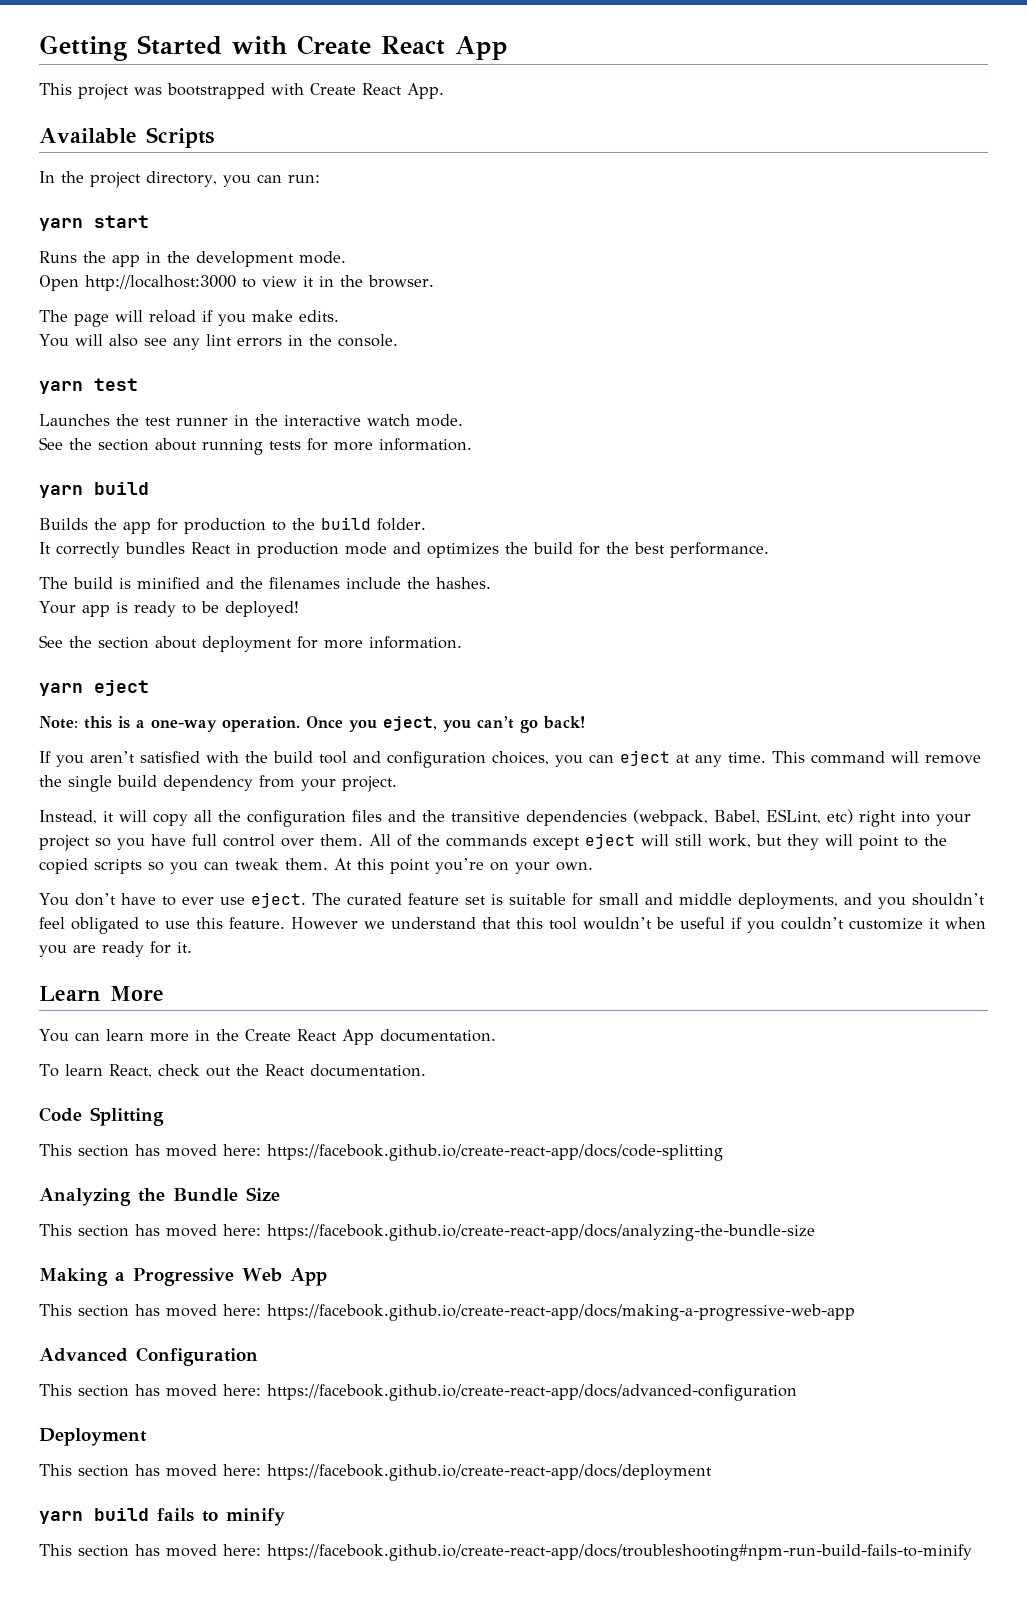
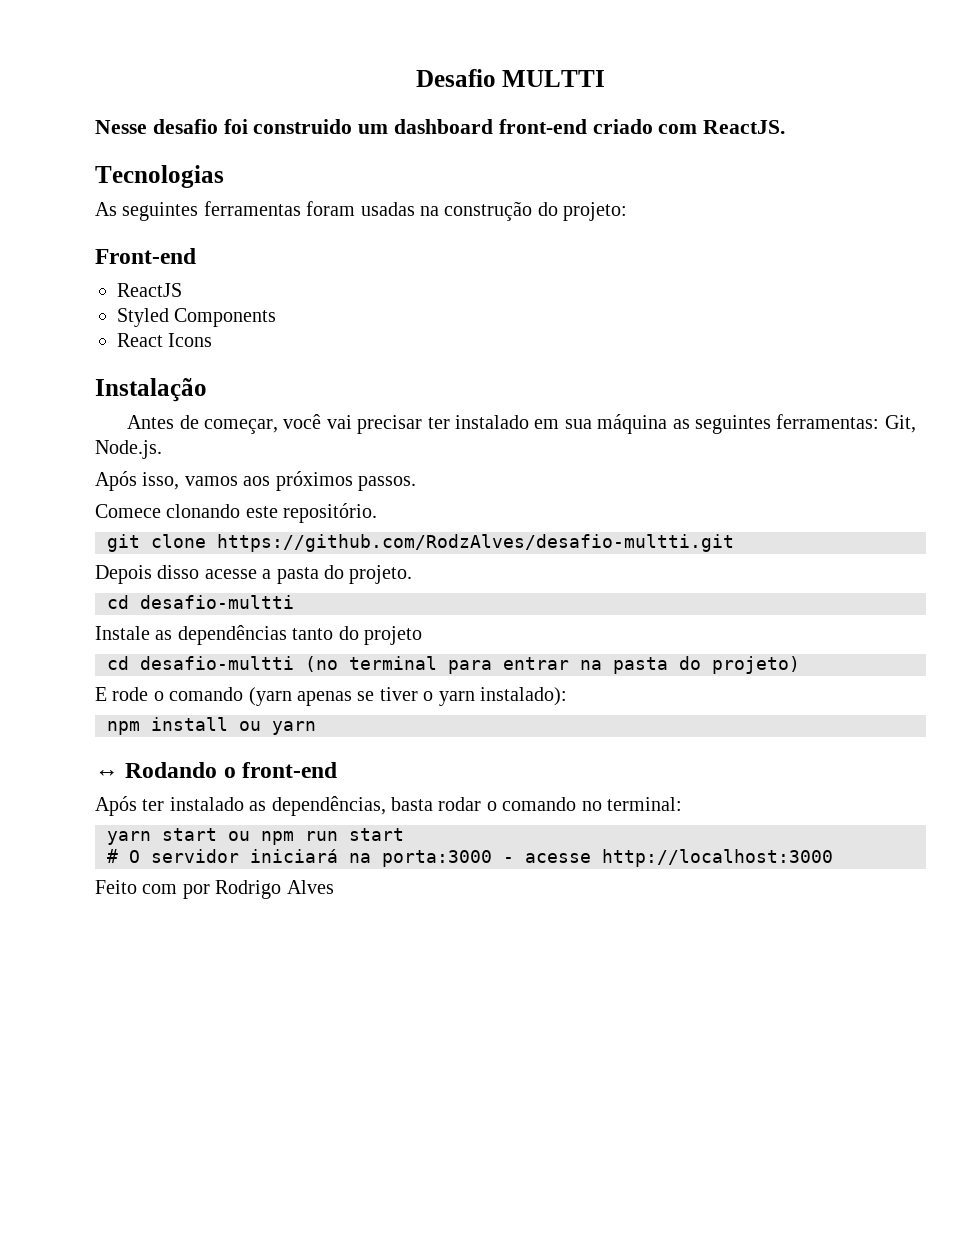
- Getting Started with Create React App
- This project was bootstrapped with Create React App.
- Available Scripts
- In the project directory, you can run:
- yarn start
- Runs the app in the development mode.
- Open http://localhost:3000 to view it in the browser.
- The page will reload if you make edits.
- You will also see any lint errors in the console.
- yarn test
- Launches the test runner in the interactive watch mode.
- See the section about running tests for more information.
- yarn build
- Builds the app for production to the build folder.
- It correctly bundles React in production mode and optimizes the build for the best performance.
- The build is minified and the filenames include the hashes.
- Your app is ready to be deployed!
- See the section about deployment for more information.
- yarn eject
- Note: this is a one-way operation. Once you eject, you can’t go back!
- If you aren’t satisfied with the build tool and configuration choices, you can eject at any time. This command will remove the single build dependency from your project.
- Instead, it will copy all the configuration files and the transitive dependencies (webpack, Babel, ESLint, etc) right into your project so you have full control over them. All of the commands except eject will still work, but they will point to the copied scripts so you can tweak them. At this point you’re on your own.
- You don’t have to ever use eject. The curated feature set is suitable for small and middle deployments, and you shouldn’t feel obligated to use this feature. However we understand that this tool wouldn’t be useful if you couldn’t customize it when you are ready for it.
- Learn More
- You can learn more in the Create React App documentation.
- To learn React, check out the React documentation.
- Code Splitting
- This section has moved here: https://facebook.github.io/create-react-app/docs/code-splitting
- Analyzing the Bundle Size
- This section has moved here: https://facebook.github.io/create-react-app/docs/analyzing-the-bundle-size
- Making a Progressive Web App
- This section has moved here: https://facebook.github.io/create-react-app/docs/making-a-progressive-web-app
- Advanced Configuration
- This section has moved here: https://facebook.github.io/create-react-app/docs/advanced-configuration
- Deployment
- This section has moved here: https://facebook.github.io/create-react-app/docs/deployment
- yarn build fails to minify
- This section has moved here: https://facebook.github.io/create-react-app/docs/troubleshooting#npm-run-build-fails-to-minify
+ Desafio MULTTI
+ Nesse desafio foi construido um dashboard front-end criado com ReactJS.
+ Tecnologias
+ As seguintes ferramentas foram usadas na construção do projeto:
+ Front-end
+ ReactJS
+ Styled Components
+ React Icons
+ Instalação
+ Antes de começar, você vai precisar ter instalado em sua máquina as seguintes ferramentas: Git, Node.js.
+ Após isso, vamos aos próximos passos.
+ Comece clonando este repositório.
+ git clone https://github.com/RodzAlves/desafio-multti.git
+ Depois disso acesse a pasta do projeto.
+ cd desafio-multti
+ Instale as dependências tanto do projeto
+ cd desafio-multti (no terminal para entrar na pasta do projeto)
+ E rode o comando (yarn apenas se tiver o yarn instalado):
+ npm install ou yarn
+ ↔ Rodando o front-end
+ Após ter instalado as dependências, basta rodar o comando no terminal:
+ yarn start ou npm run start
+ # O servidor iniciará na porta:3000 - acesse http://localhost:3000
+ Feito com por Rodrigo Alves

